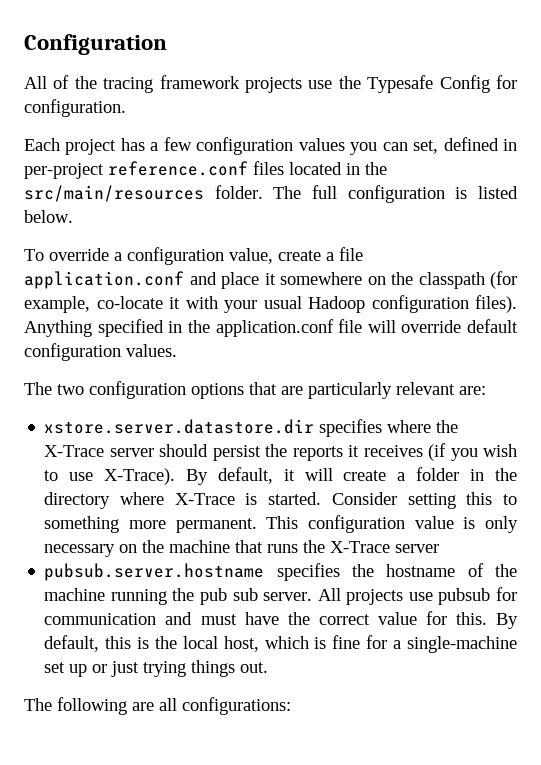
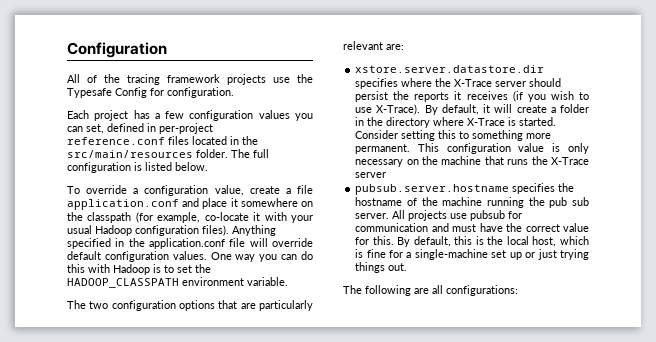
+ One way you can do this with Hadoop is to set the HADOOP_CLASSPATH environment variable.

